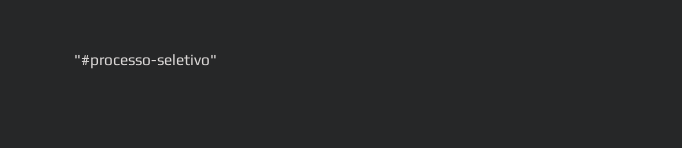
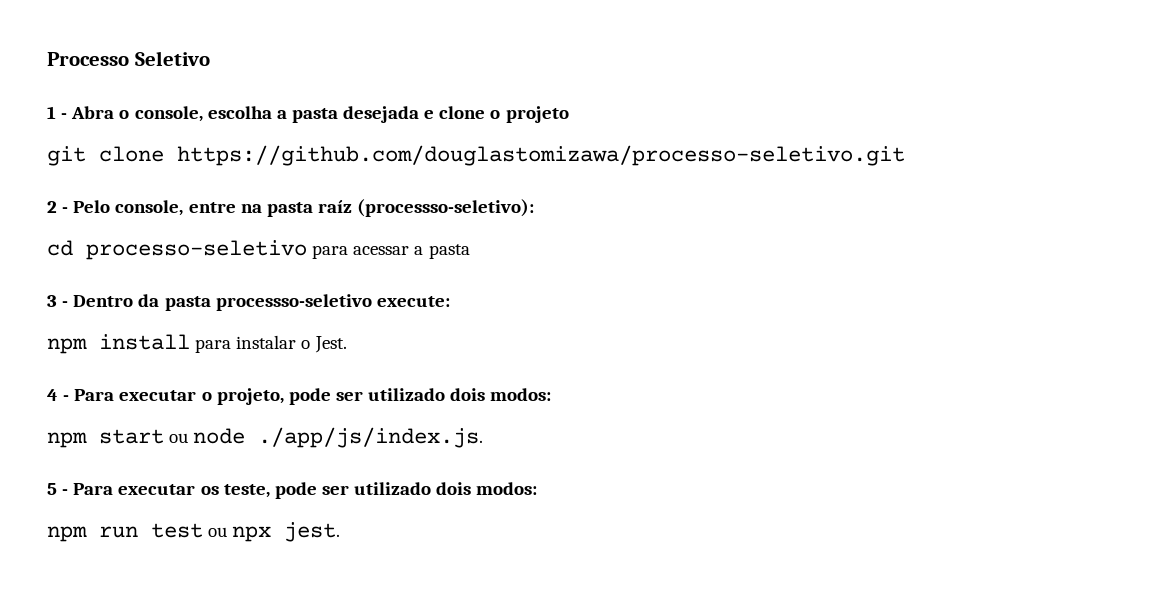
- "#processo-seletivo"
+ Processo Seletivo
+ 1 - Abra o console, escolha a pasta desejada e clone o projeto
+ git clone https://github.com/douglastomizawa/processo-seletivo.git
+ 2 - Pelo console, entre na pasta raíz (processso-seletivo):
+ cd processo-seletivo para acessar a pasta
+ 3 - Dentro da pasta processso-seletivo execute:
+ npm install para instalar o Jest.
+ 4 - Para executar o projeto, pode ser utilizado dois modos:
+ npm start ou node ./app/js/index.js.
+ 5 - Para executar os teste, pode ser utilizado dois modos:
+ npm run test ou npx jest.

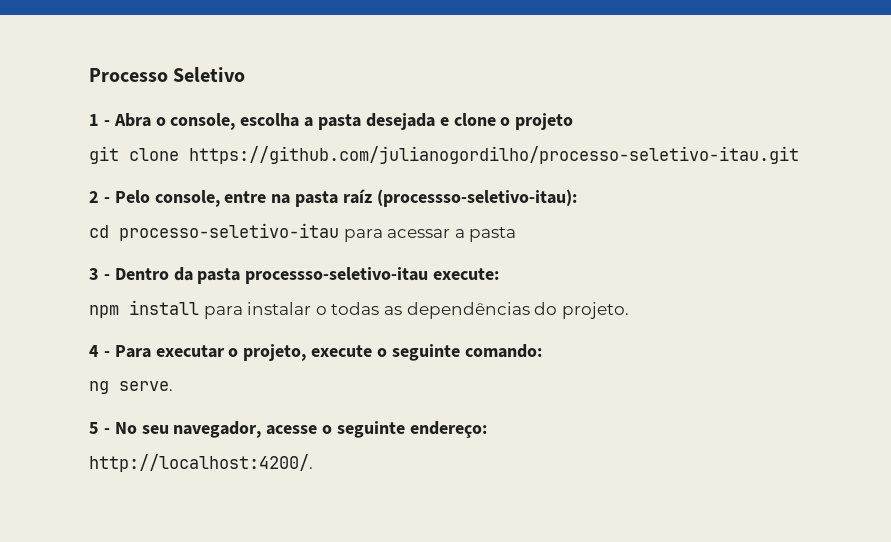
- git clone https://github.com/douglastomizawa/processo-seletivo.git
+ git clone https://github.com/julianogordilho/processo-seletivo-itau.git
- 2 - Pelo console, entre na pasta raíz (processso-seletivo):
+ 2 - Pelo console, entre na pasta raíz (processso-seletivo-itau):
- cd processo-seletivo para acessar a pasta
+ cd processo-seletivo-itau para acessar a pasta
- 3 - Dentro da pasta processso-seletivo execute:
+ 3 - Dentro da pasta processso-seletivo-itau execute:
- npm install para instalar o Jest.
+ npm install para instalar o todas as dependências do projeto.
- 4 - Para executar o projeto, pode ser utilizado dois modos:
- npm start ou node ./app/js/index.js.
- 5 - Para executar os teste, pode ser utilizado dois modos:
- npm run test ou npx jest.
+ 4 - Para executar o projeto, execute o seguinte comando:
+ ng serve.
+ 5 - No seu navegador, acesse o seguinte endereço:
+ http://localhost:4200/.

